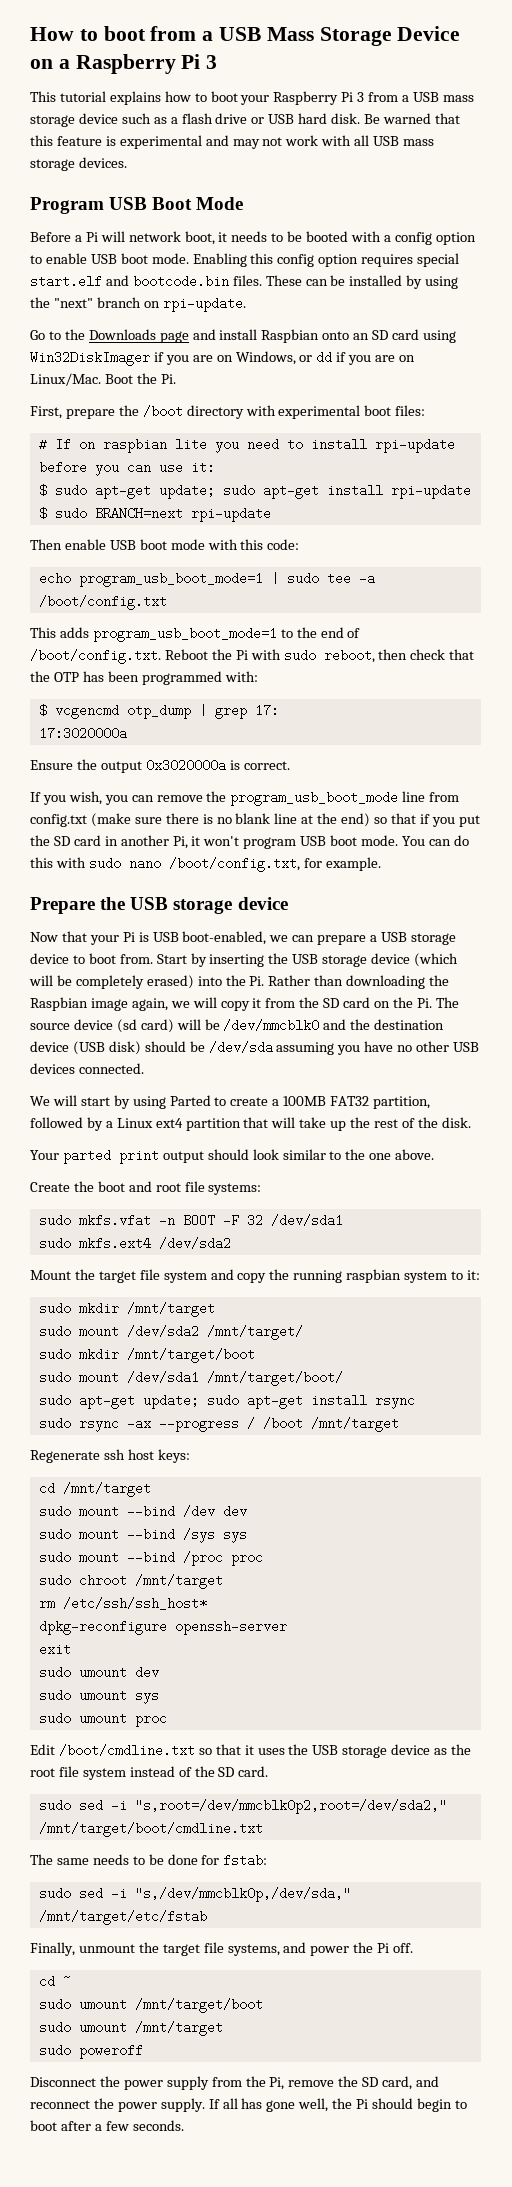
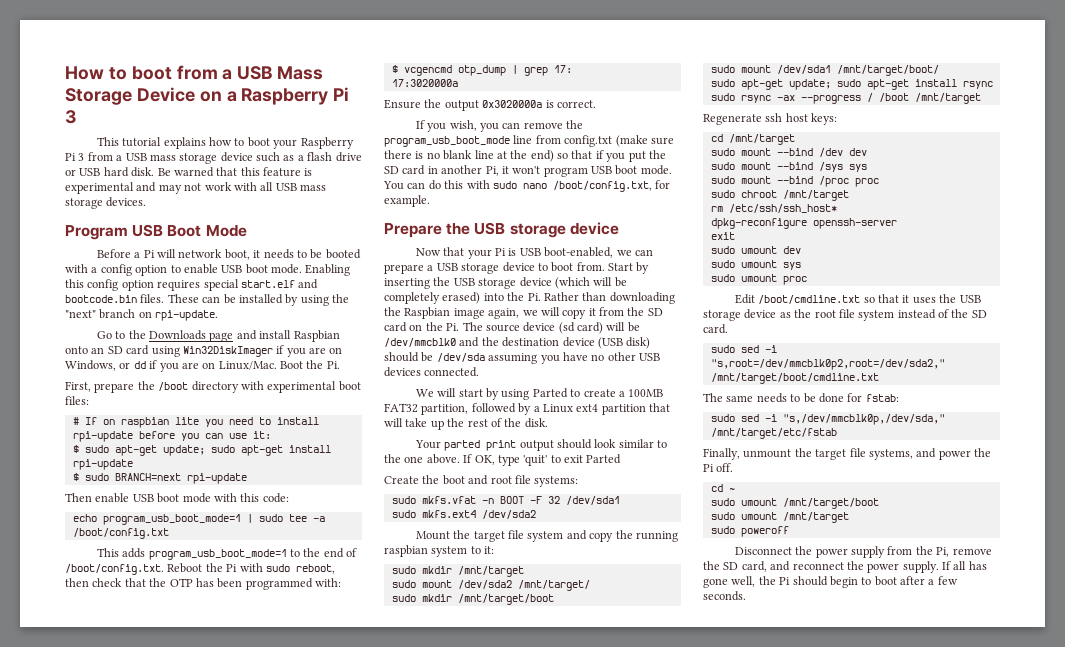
+ If OK, type 'quit' to exit Parted

